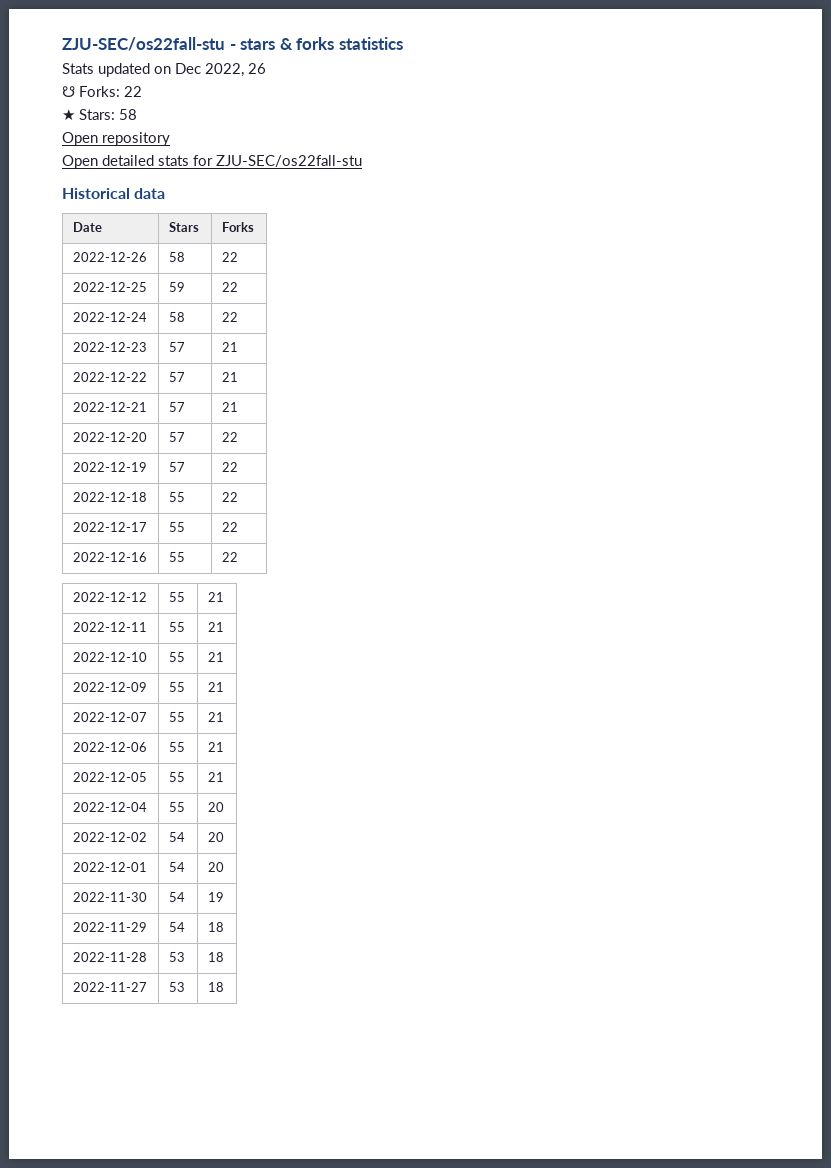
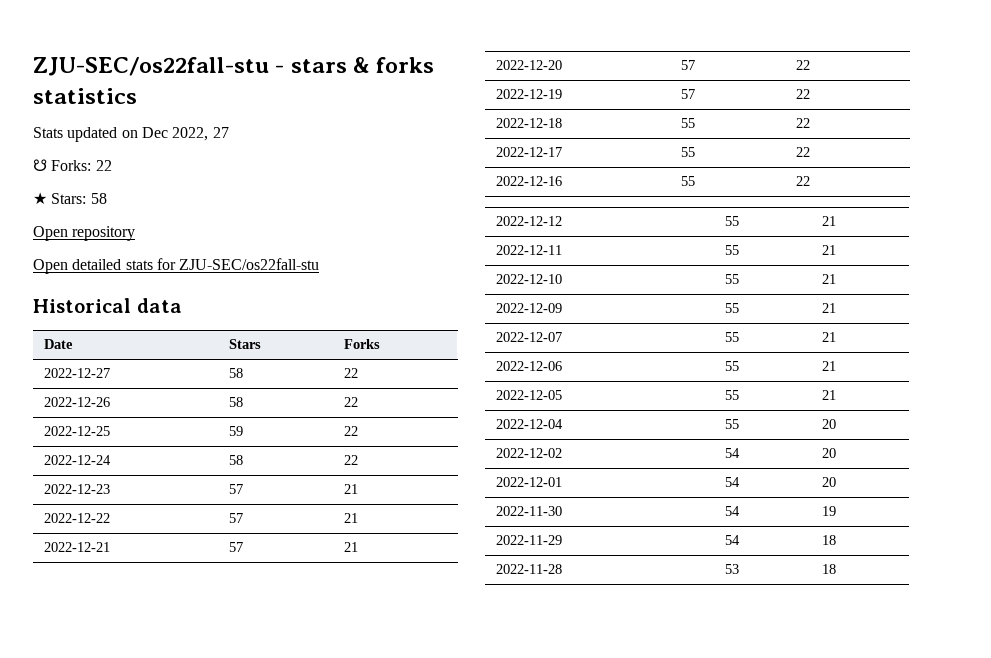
- Stats updated on Dec 2022, 26
+ Stats updated on Dec 2022, 27
+ 2022-12-27 | 58 | 22
- 2022-11-27 | 53 | 18

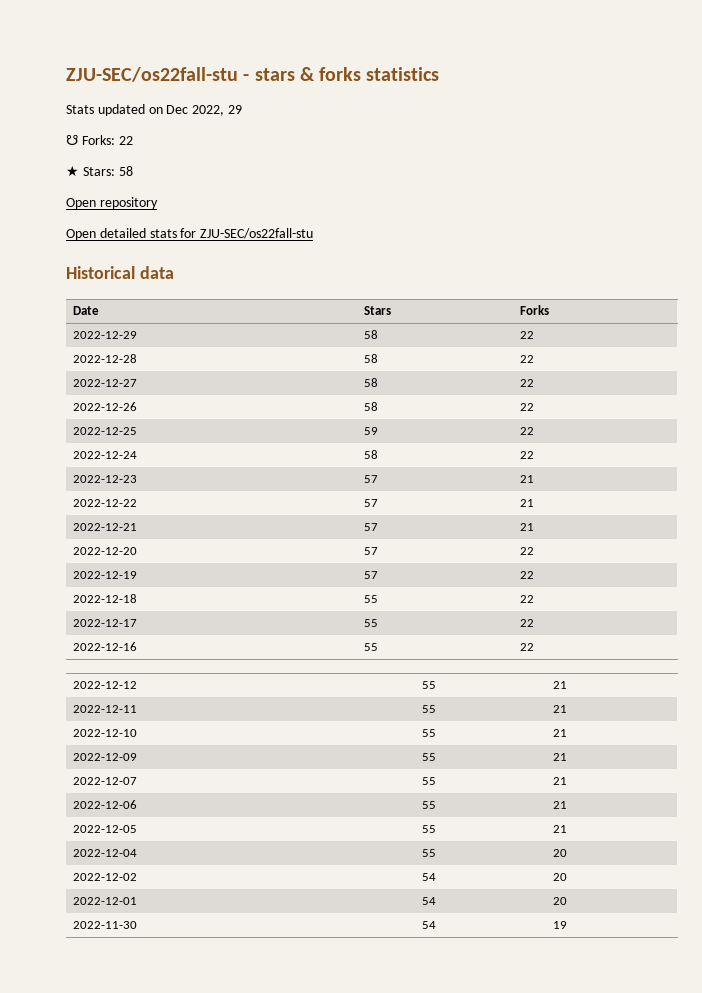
- Stats updated on Dec 2022, 27
+ Stats updated on Dec 2022, 29
+ 2022-12-29 | 58 | 22
+ 2022-12-28 | 58 | 22
- 2022-11-29 | 54 | 18
- 2022-11-28 | 53 | 18

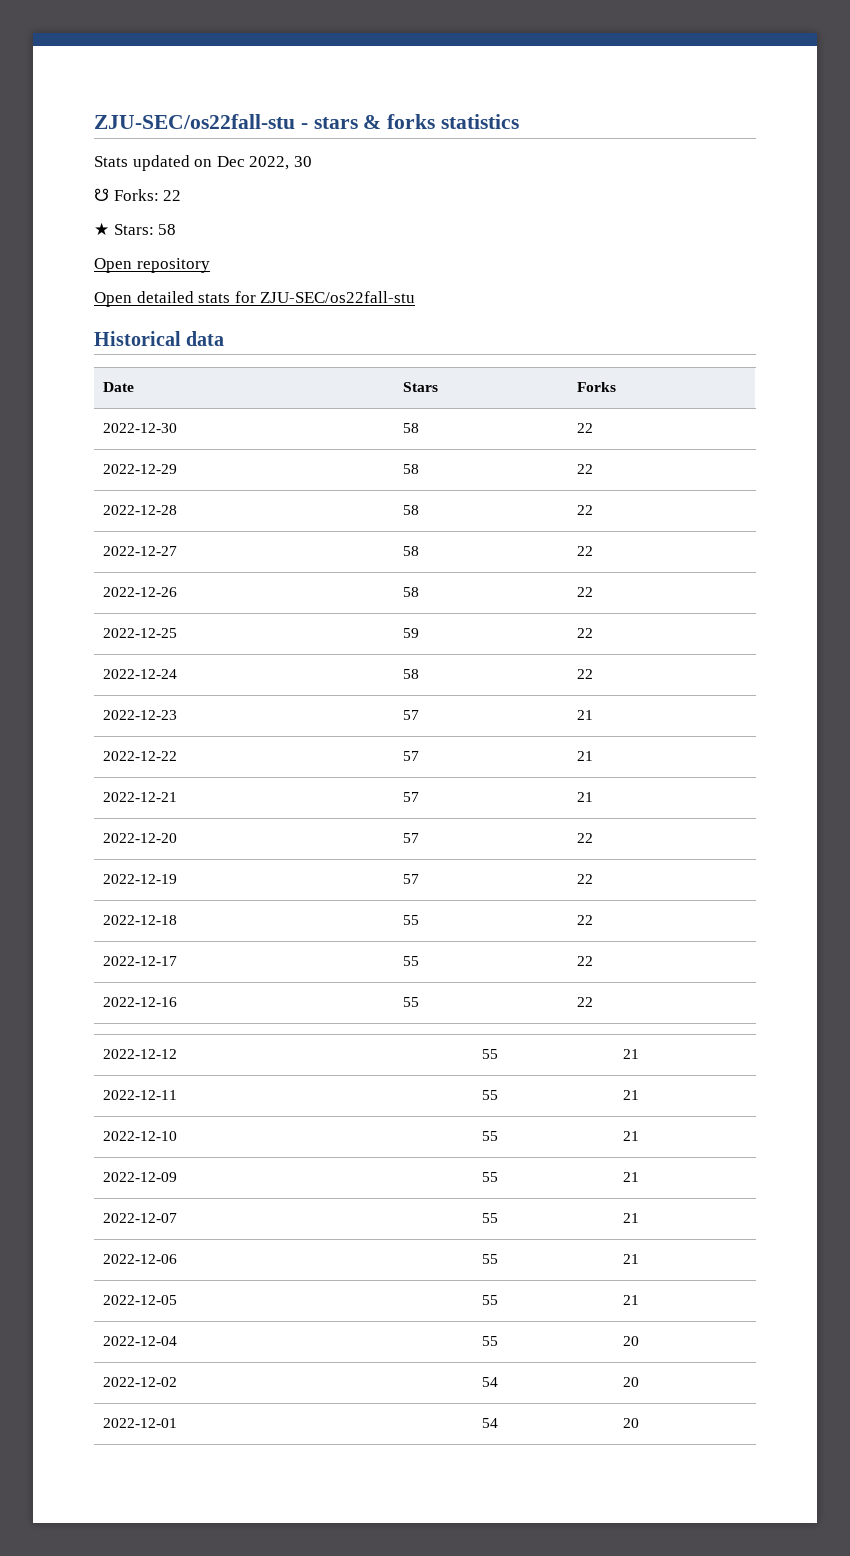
- Stats updated on Dec 2022, 29
+ Stats updated on Dec 2022, 30
+ 2022-12-30 | 58 | 22
- 2022-11-30 | 54 | 19

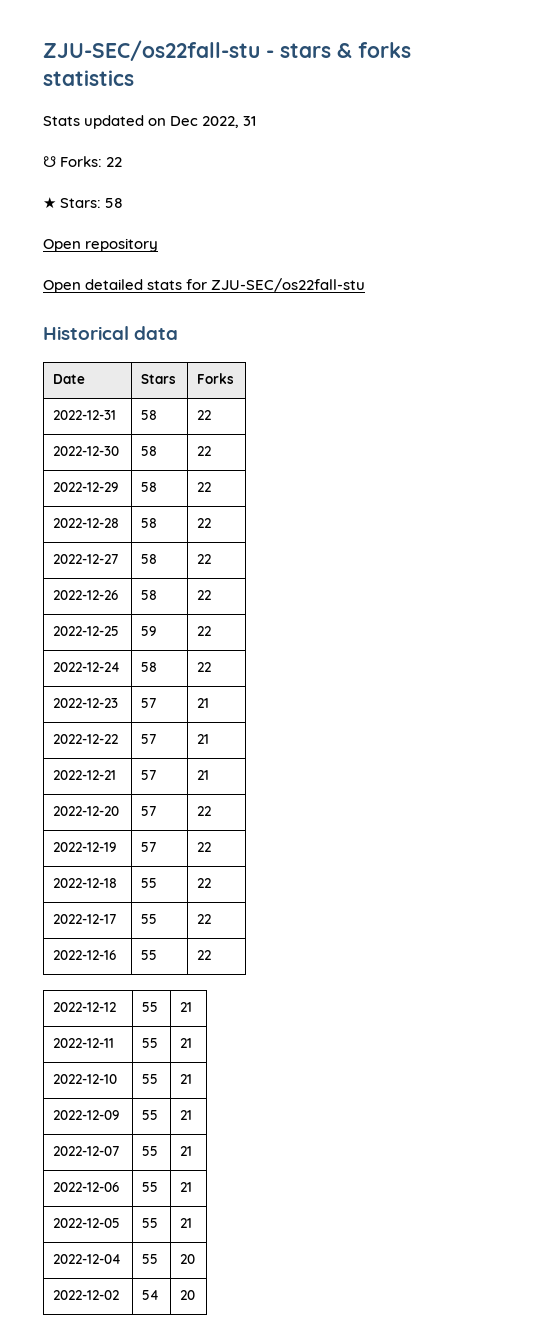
- Stats updated on Dec 2022, 30
+ Stats updated on Dec 2022, 31
+ 2022-12-31 | 58 | 22
- 2022-12-01 | 54 | 20

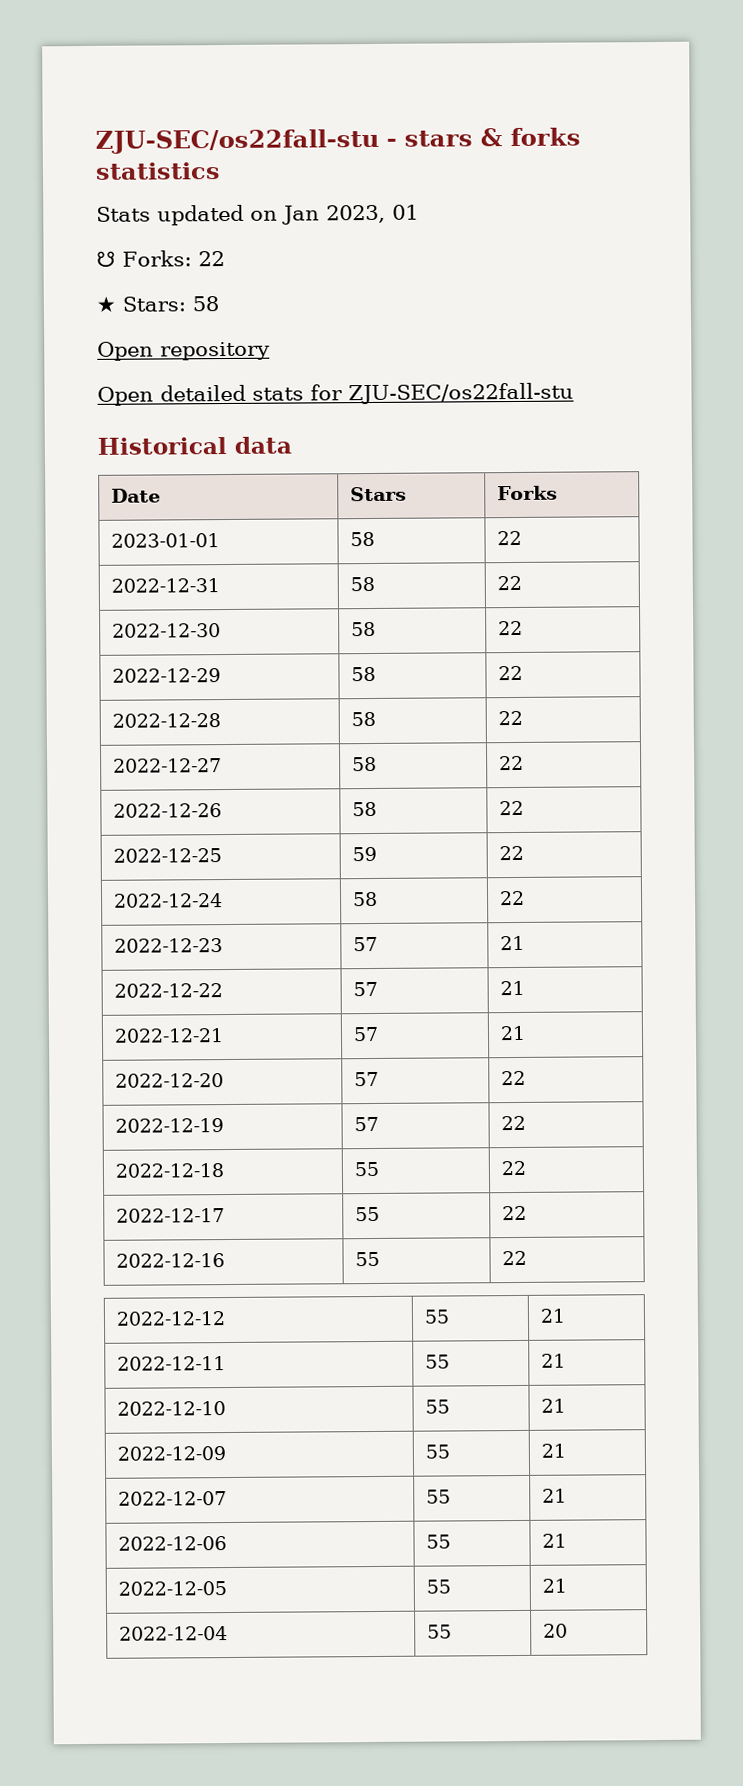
- Stats updated on Dec 2022, 31
+ Stats updated on Jan 2023, 01
+ 2023-01-01 | 58 | 22
- 2022-12-02 | 54 | 20

